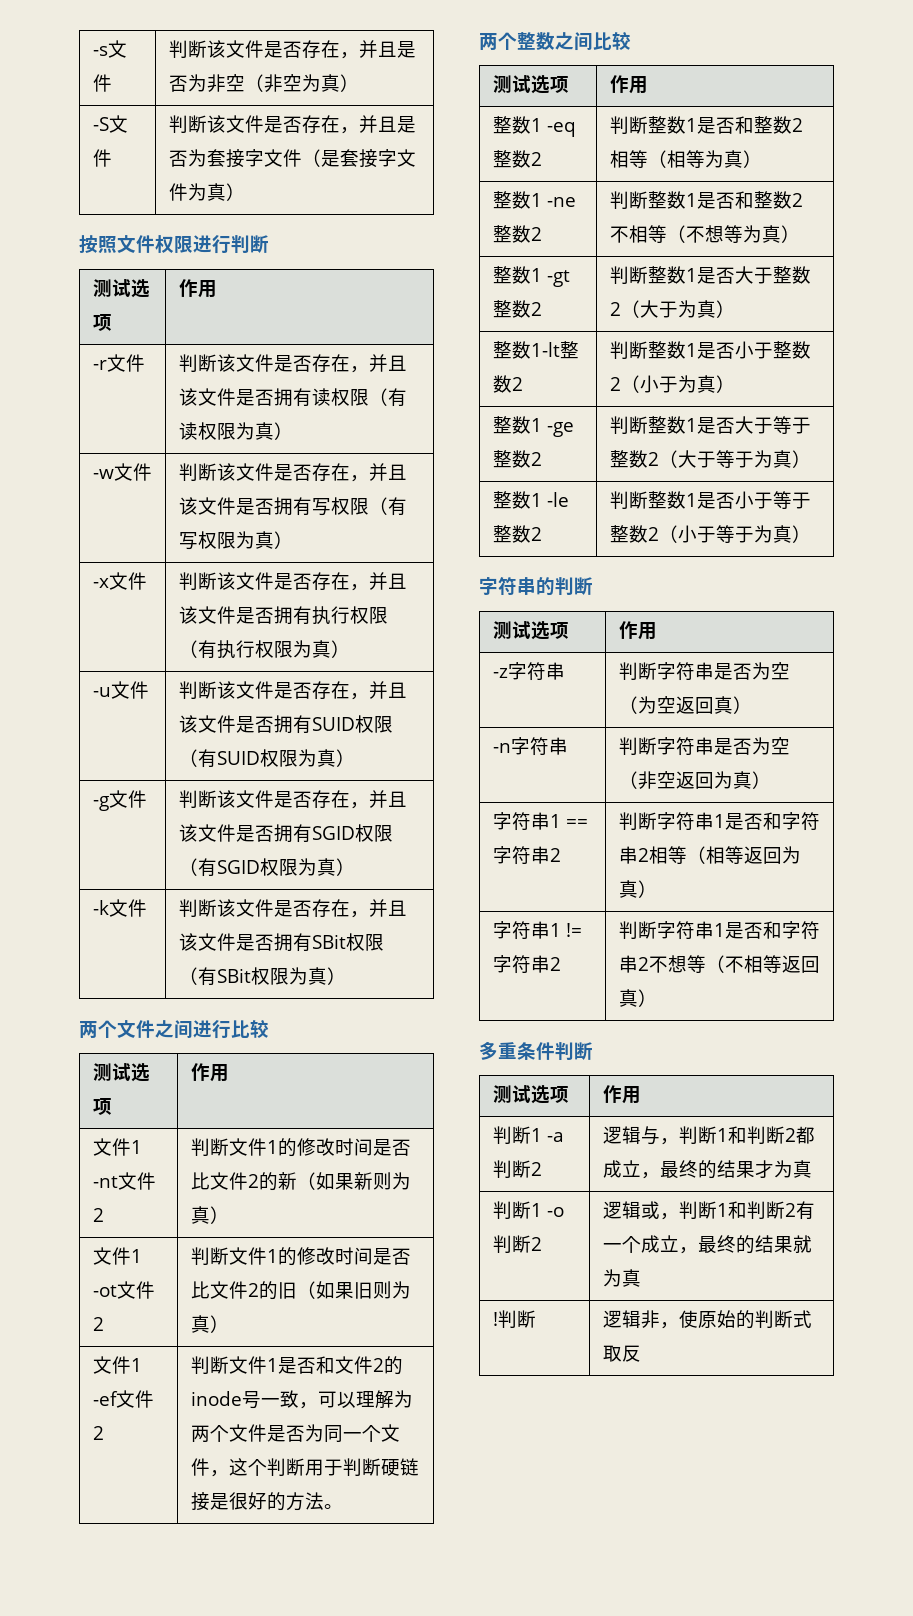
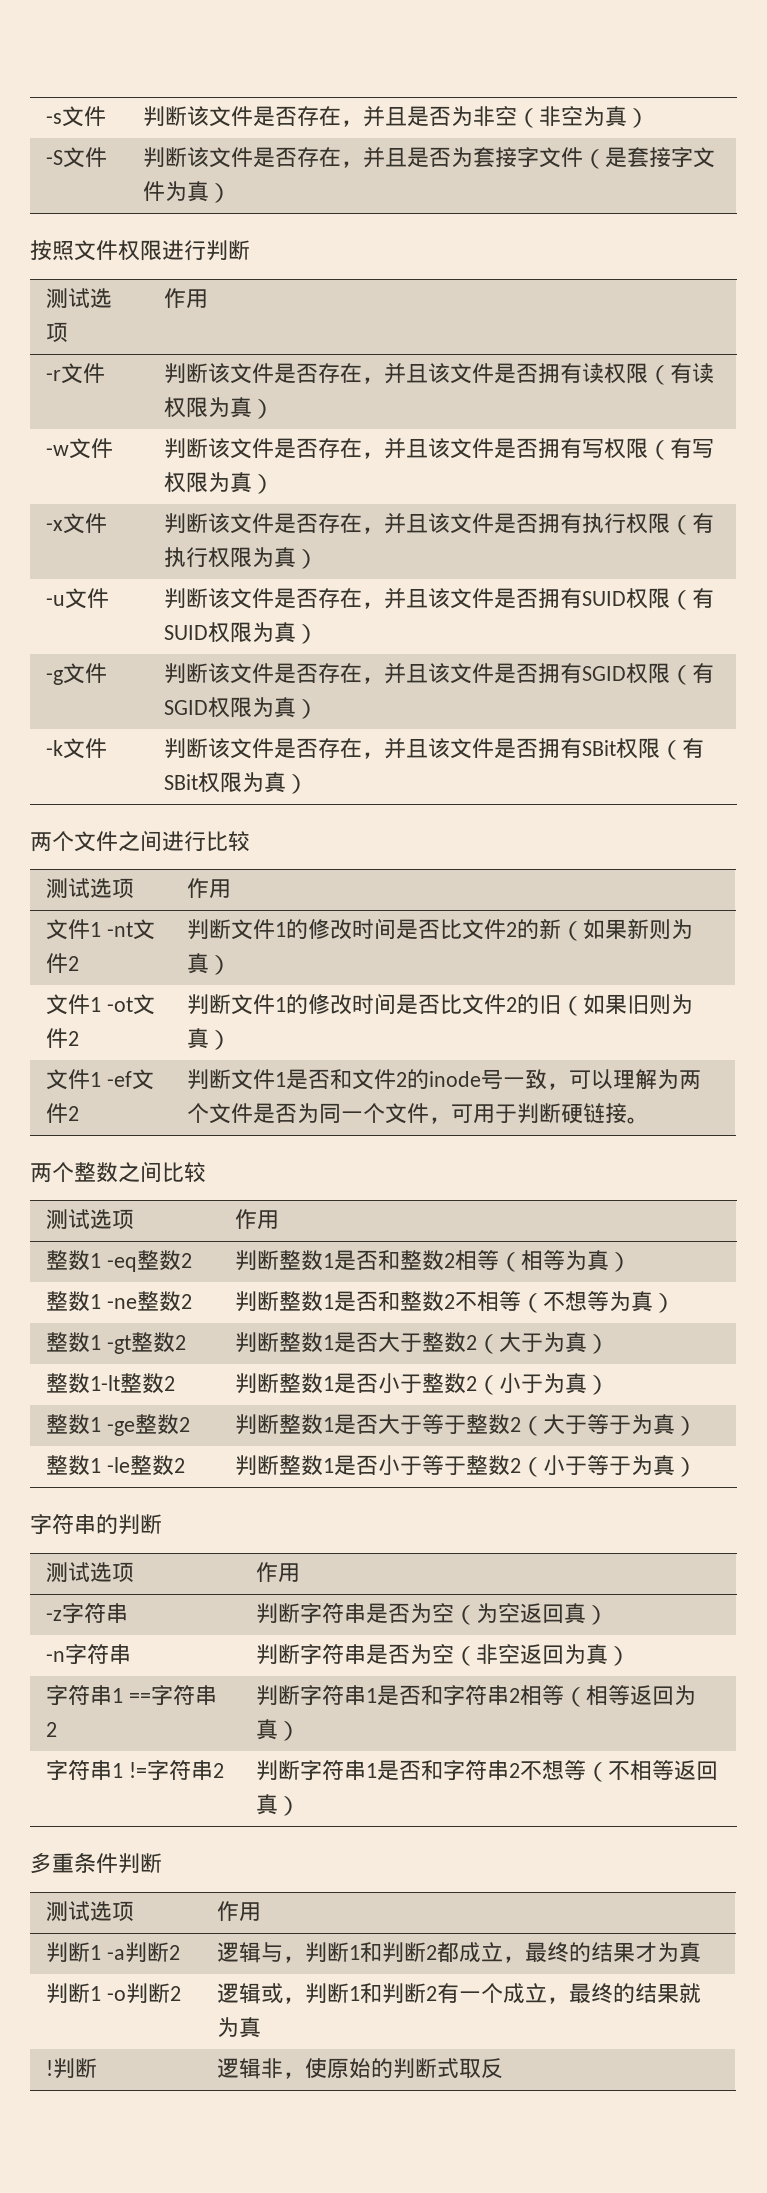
- 文件1 -ef文件2 | 判断文件1是否和文件2的inode号一致，可以理解为两个文件是否为同一个文件，这个判断用于判断硬链接是很好的方法。
+ 文件1 -ef文件2 | 判断文件1是否和文件2的inode号一致，可以理解为两个文件是否为同一个文件，可用于判断硬链接。

